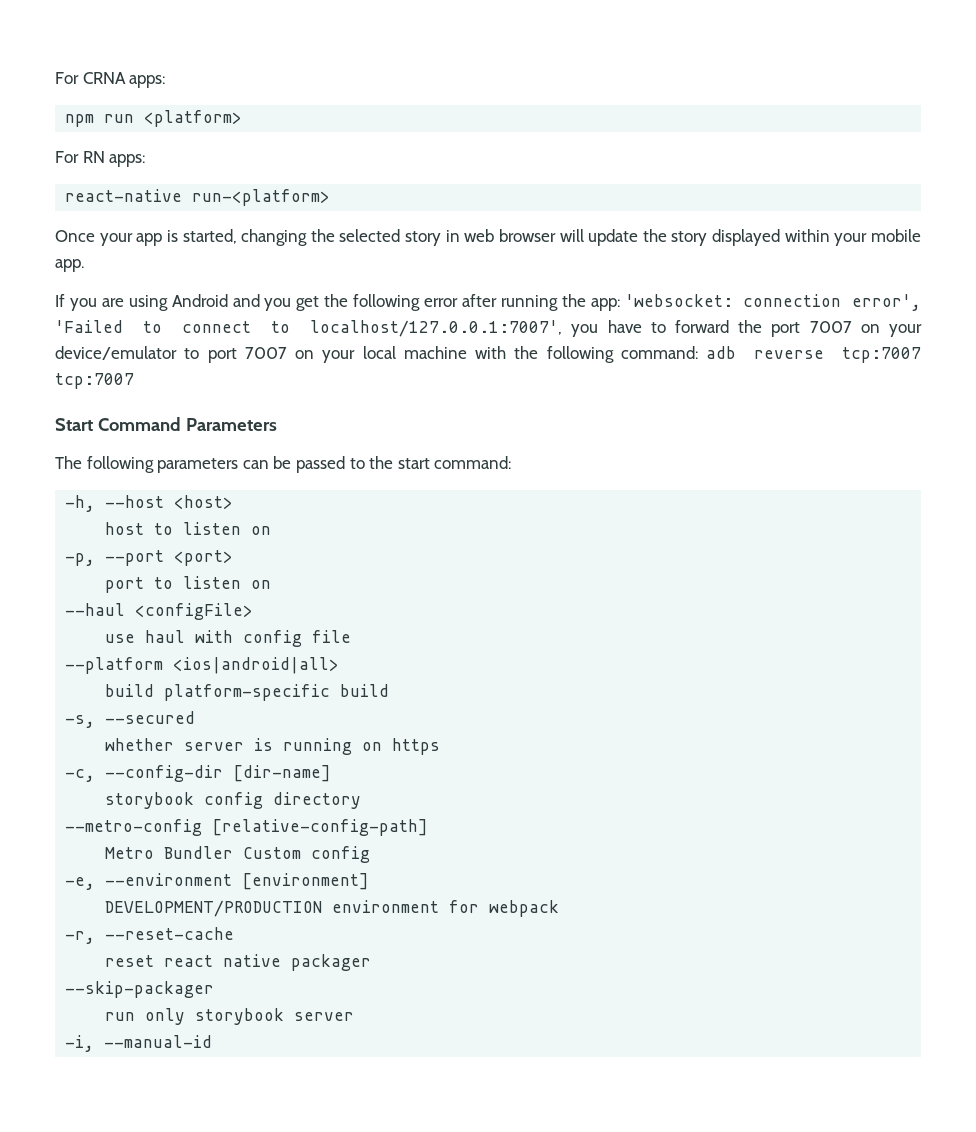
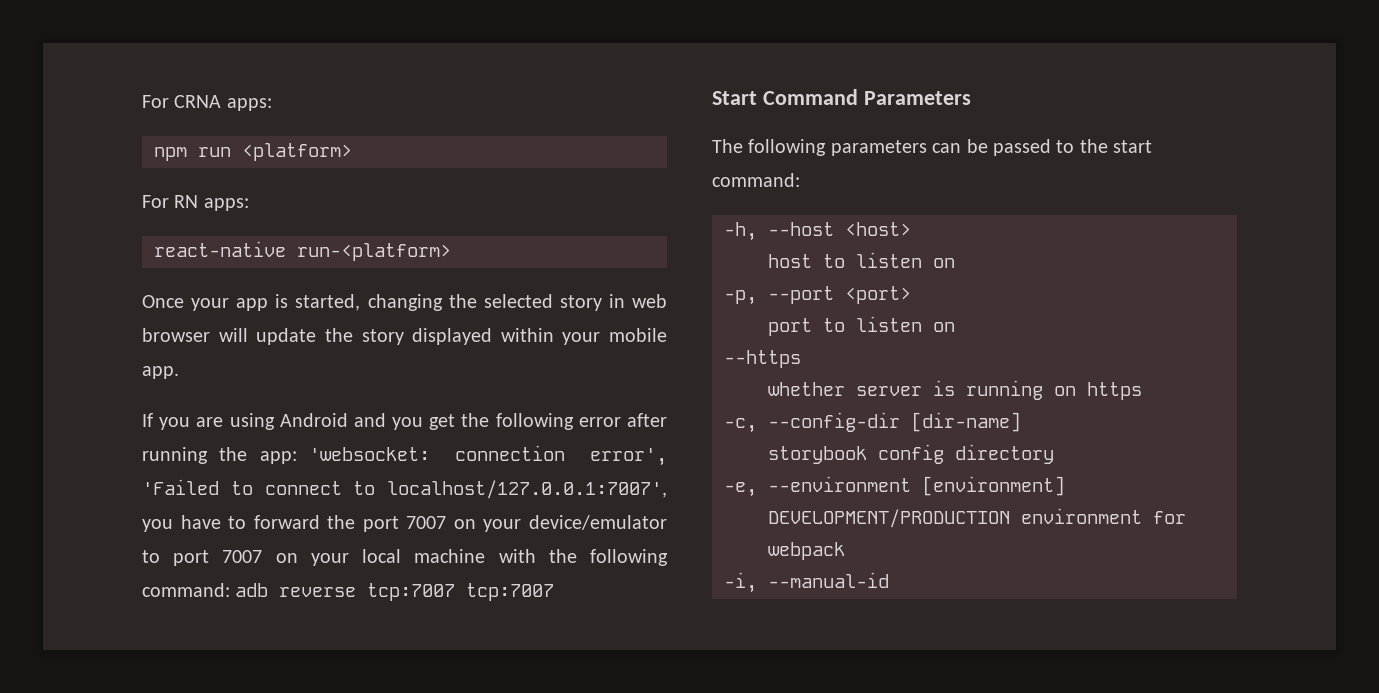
- --haul <configFile>
- use haul with config file
- --platform <ios|android|all>
- build platform-specific build
- -s, --secured
+ --https
- --metro-config [relative-config-path]
- Metro Bundler Custom config
- -r, --reset-cache
- reset react native packager
- --skip-packager
- run only storybook server

